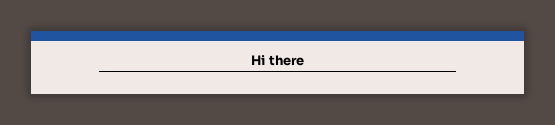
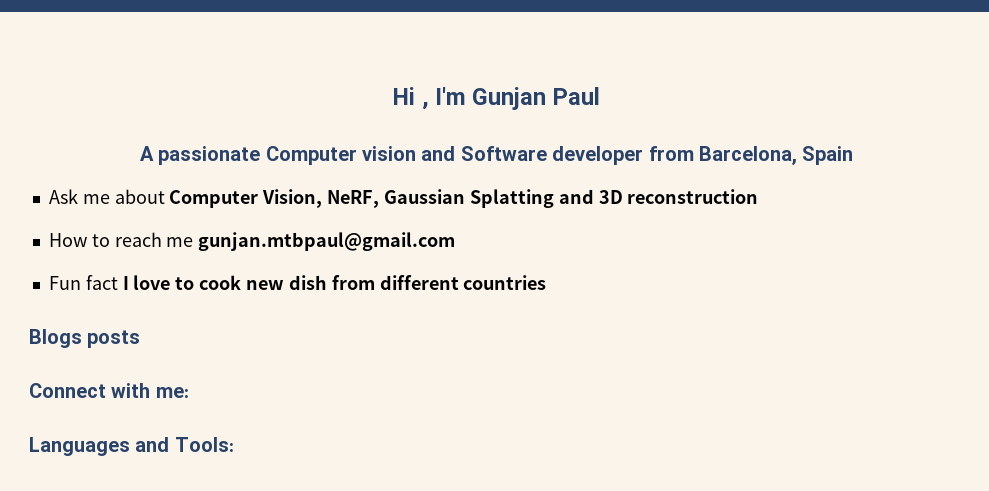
- Hi there
+ Hi , I'm Gunjan Paul
+ A passionate Computer vision and Software developer from Barcelona, Spain
+ Ask me about Computer Vision, NeRF, Gaussian Splatting and 3D reconstruction
+ How to reach me gunjan.mtbpaul@gmail.com
+ Fun fact I love to cook new dish from different countries
+ Blogs posts
+ Connect with me:
+ Languages and Tools:

